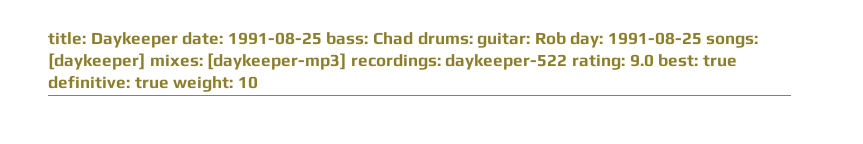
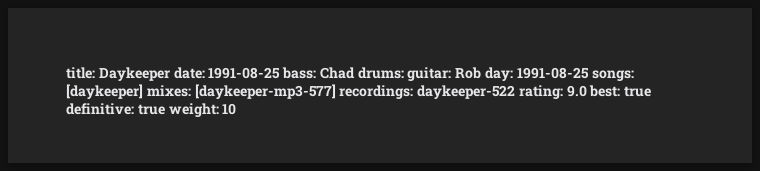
- title: Daykeeper date: 1991-08-25 bass: Chad drums: guitar: Rob day: 1991-08-25 songs: [daykeeper] mixes: [daykeeper-mp3] recordings: daykeeper-522 rating: 9.0 best: true definitive: true weight: 10
+ title: Daykeeper date: 1991-08-25 bass: Chad drums: guitar: Rob day: 1991-08-25 songs: [daykeeper] mixes: [daykeeper-mp3-577] recordings: daykeeper-522 rating: 9.0 best: true definitive: true weight: 10

